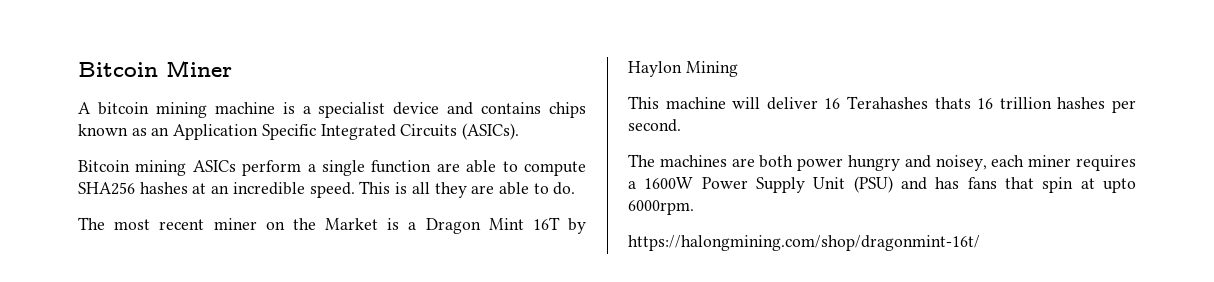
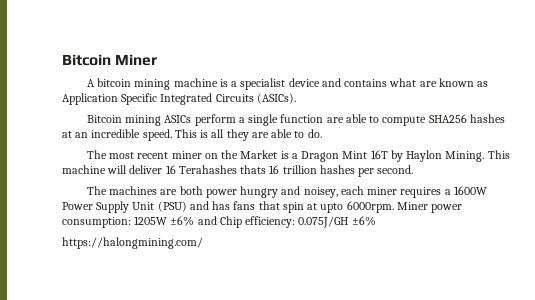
- A bitcoin mining machine is a specialist device and contains chips known as an Application Specific Integrated Circuits (ASICs).
+ A bitcoin mining machine is a specialist device and contains what are known as Application Specific Integrated Circuits (ASICs).
- The most recent miner on the Market is a Dragon Mint 16T by Haylon Mining
- This machine will deliver 16 Terahashes thats 16 trillion hashes per second.
+ The most recent miner on the Market is a Dragon Mint 16T by Haylon Mining. This machine will deliver 16 Terahashes thats 16 trillion hashes per second.
- The machines are both power hungry and noisey, each miner requires a 1600W Power Supply Unit (PSU) and has fans that spin at upto 6000rpm.
- https://halongmining.com/shop/dragonmint-16t/
+ The machines are both power hungry and noisey, each miner requires a 1600W Power Supply Unit (PSU) and has fans that spin at upto 6000rpm. Miner power consumption: 1205W ±6% and Chip efficiency: 0.075J/GH ±6%
+ https://halongmining.com/

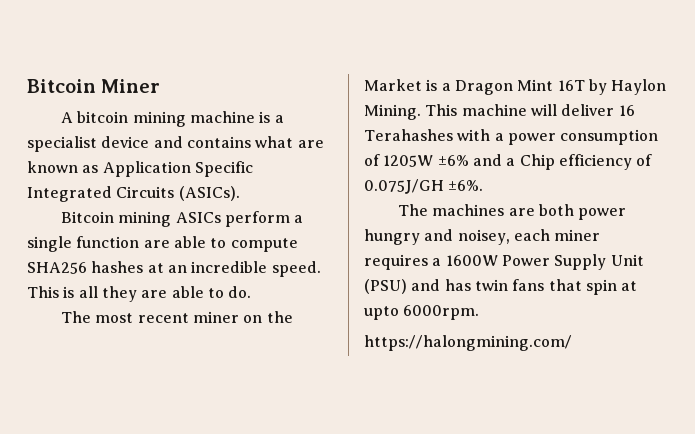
- This machine will deliver 16 Terahashes thats 16 trillion hashes per second.
+ This machine will deliver 16 Terahashes with a power consumption of 1205W ±6% and a Chip efficiency of 0.075J/GH ±6%.
- The machines are both power hungry and noisey, each miner requires a 1600W Power Supply Unit (PSU) and has fans that spin at upto 6000rpm. Miner power consumption: 1205W ±6% and Chip efficiency: 0.075J/GH ±6%
+ The machines are both power hungry and noisey, each miner requires a 1600W Power Supply Unit (PSU) and has twin fans that spin at upto 6000rpm.

